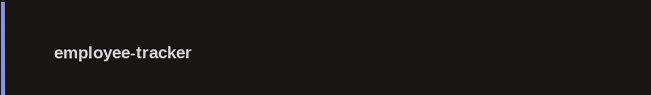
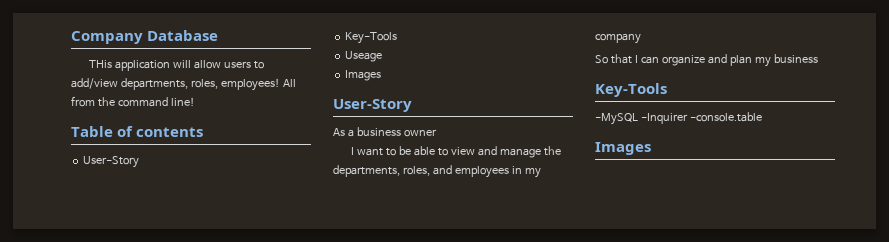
- employee-tracker
+ Company Database
+ THis application will allow users to add/view departments, roles, employees! All from the command line!
+ Table of contents
+ User-Story
+ Key-Tools
+ Useage
+ Images
+ User-Story
+ As a business owner
+ I want to be able to view and manage the departments, roles, and employees in my company
+ So that I can organize and plan my business
+ Key-Tools
+ -MySQL -Inquirer -console.table
+ Images

